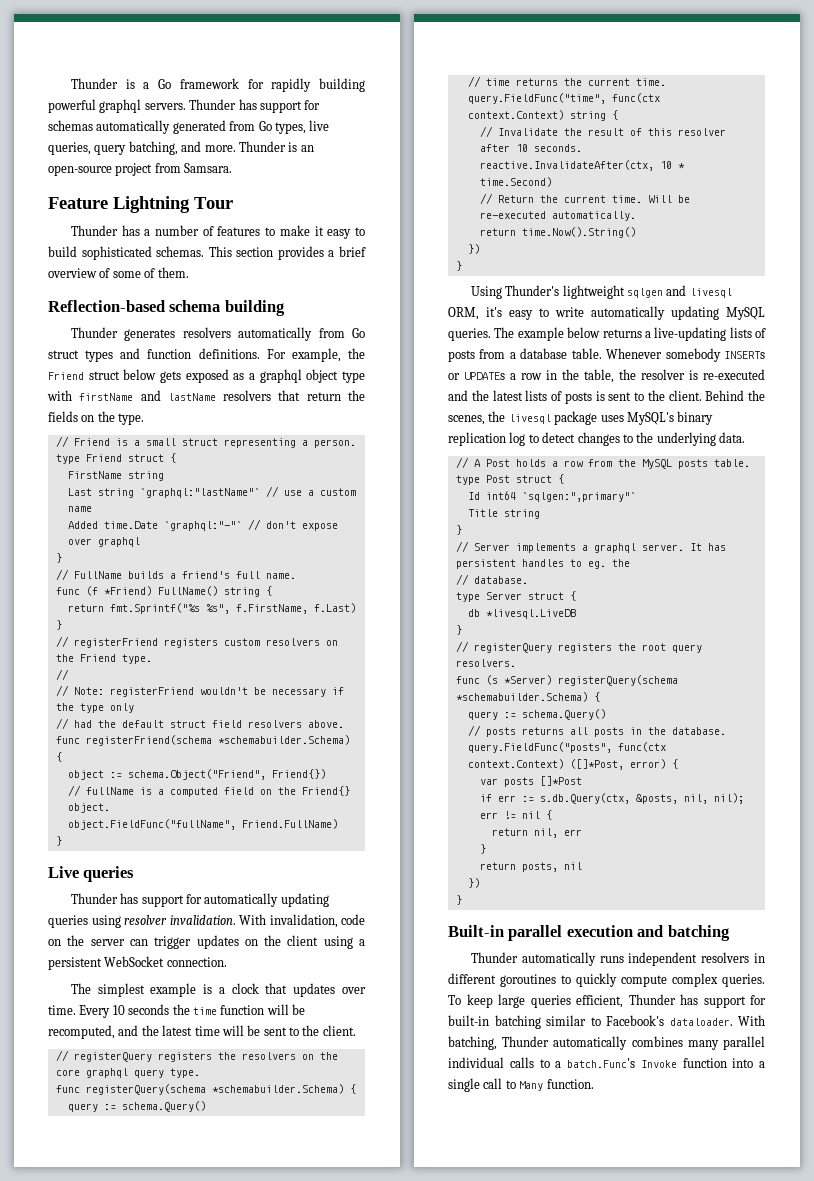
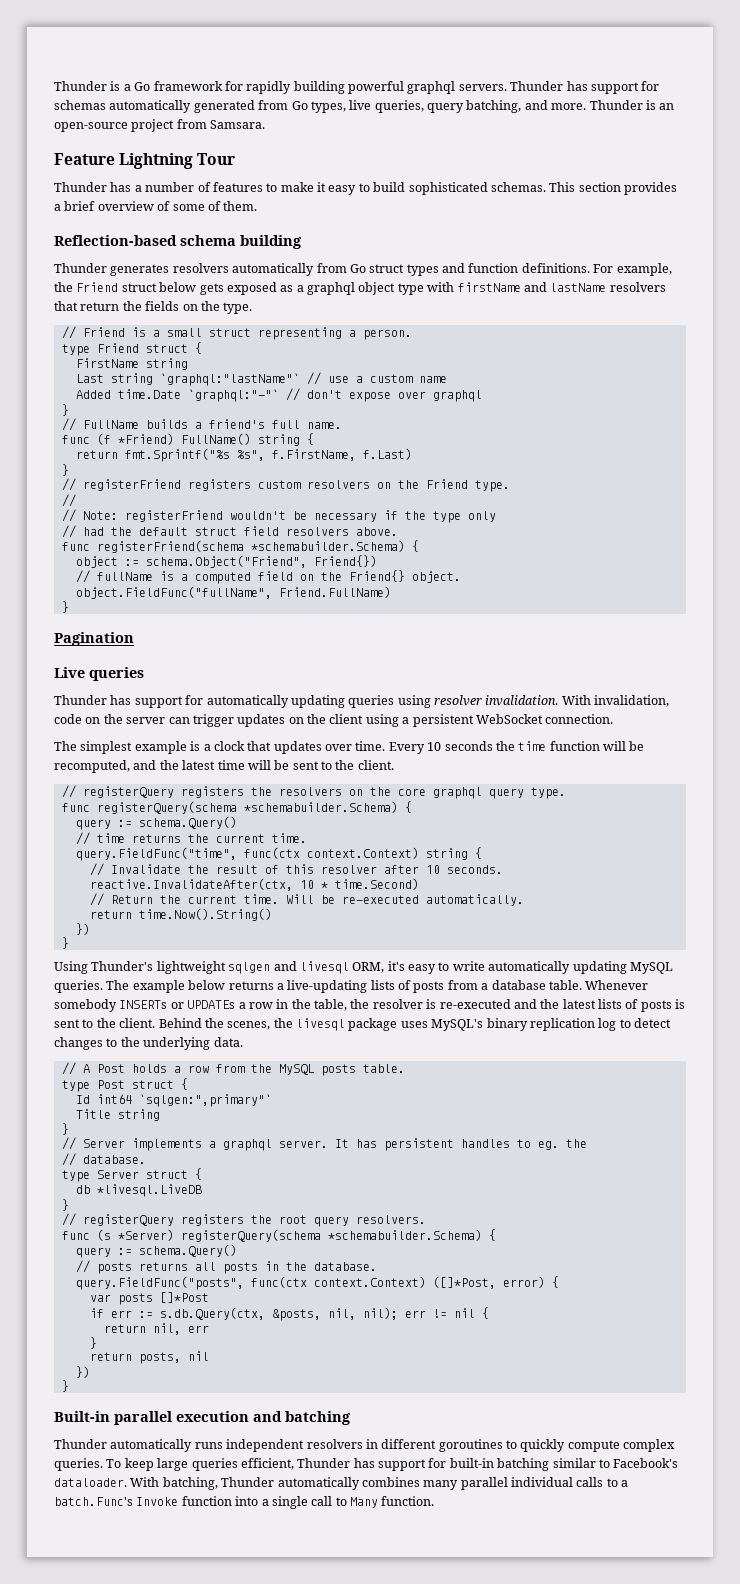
+ Pagination

